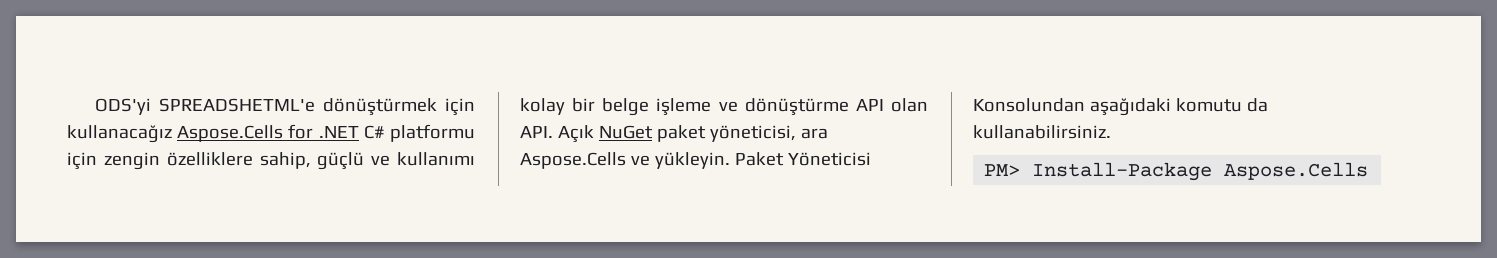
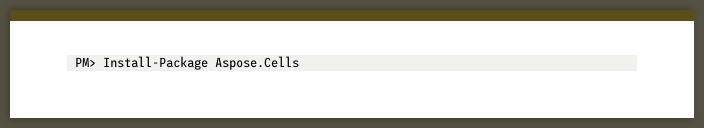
- ODS'yi SPREADSHETML'e dönüştürmek için kullanacağız Aspose.Cells for .NET C# platformu için zengin özelliklere sahip, güçlü ve kullanımı kolay bir belge işleme ve dönüştürme API olan API. Açık NuGet paket yöneticisi, ara Aspose.Cells ve yükleyin. Paket Yöneticisi Konsolundan aşağıdaki komutu da kullanabilirsiniz.

